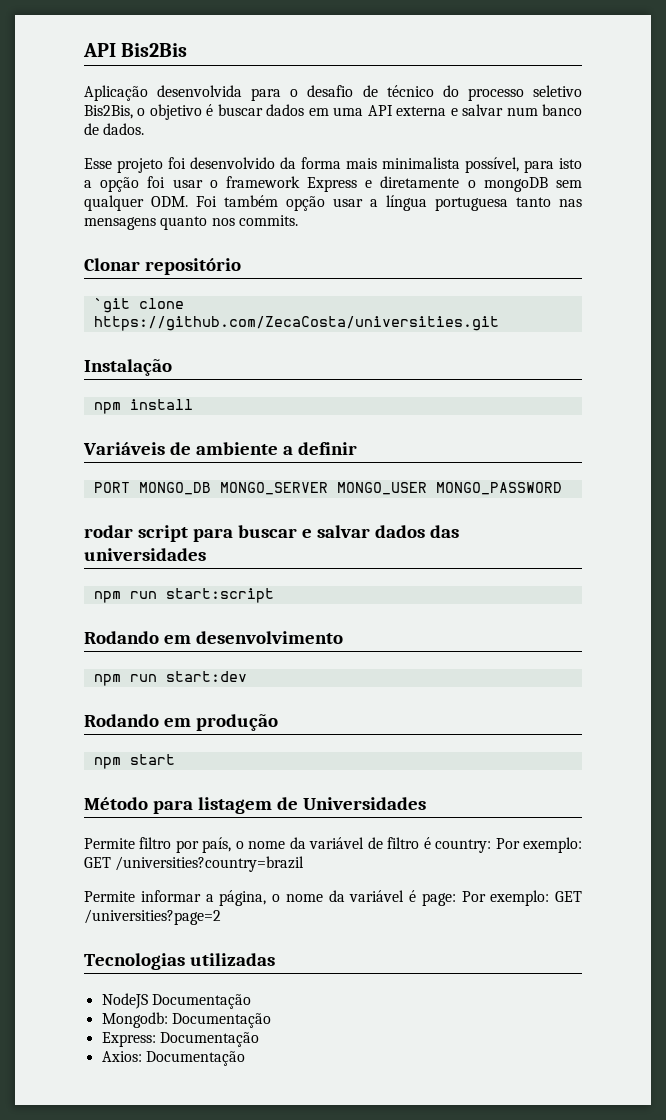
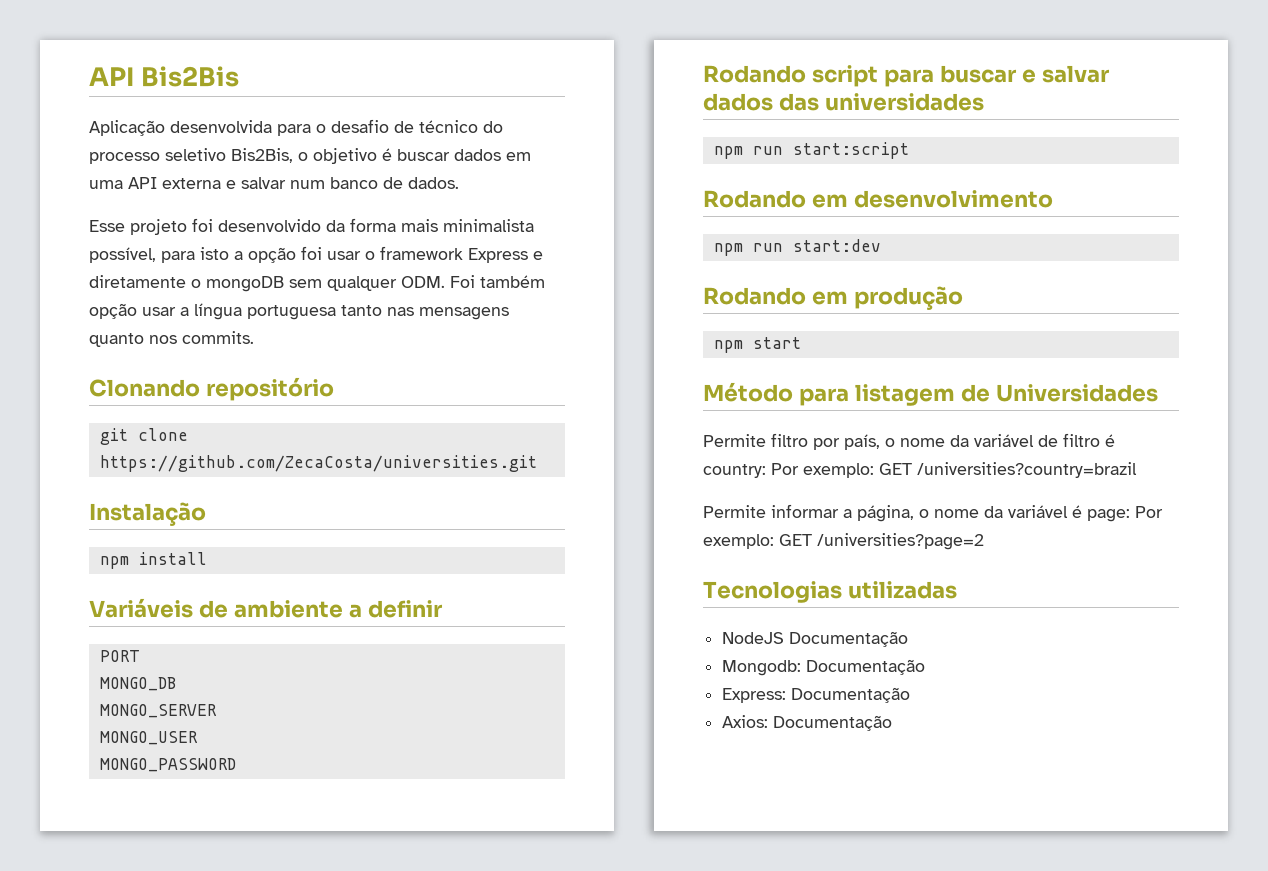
- Clonar repositório
+ Clonando repositório
- `git clone https://github.com/ZecaCosta/universities.git
+ git clone https://github.com/ZecaCosta/universities.git
- PORT MONGO_DB MONGO_SERVER MONGO_USER MONGO_PASSWORD
+ PORT
+ MONGO_DB
+ MONGO_SERVER
+ MONGO_USER
+ MONGO_PASSWORD
- rodar script para buscar e salvar dados das universidades
+ Rodando script para buscar e salvar dados das universidades

